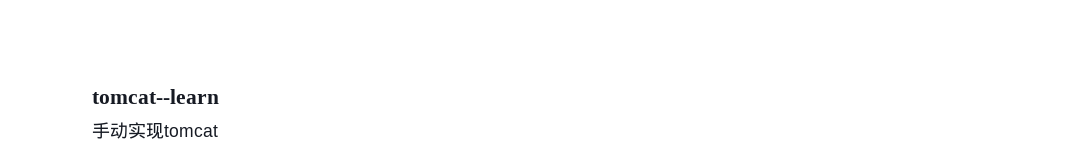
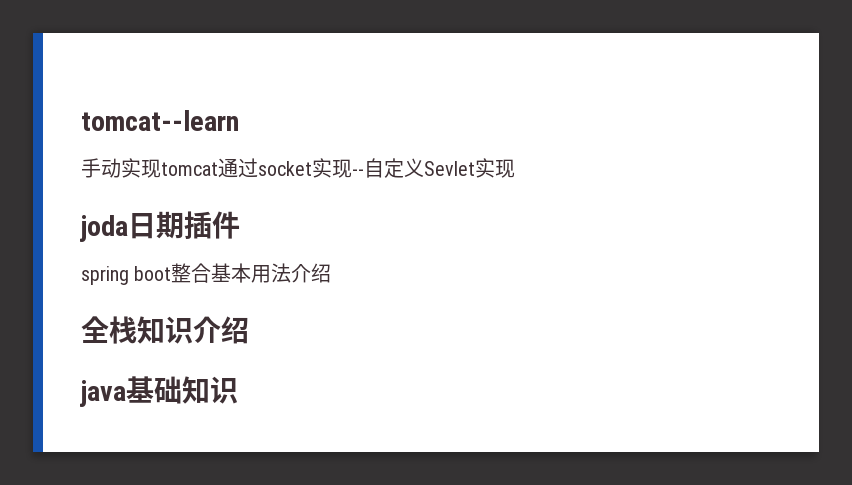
- 手动实现tomcat
+ 手动实现tomcat通过socket实现--自定义Sevlet实现
+ joda日期插件
+ spring boot整合基本用法介绍
+ 全栈知识介绍
+ java基础知识

